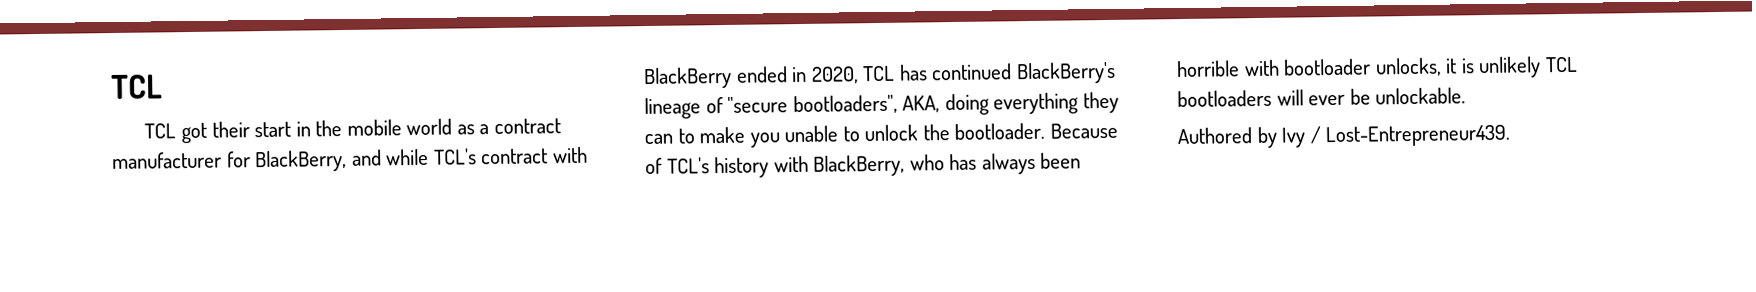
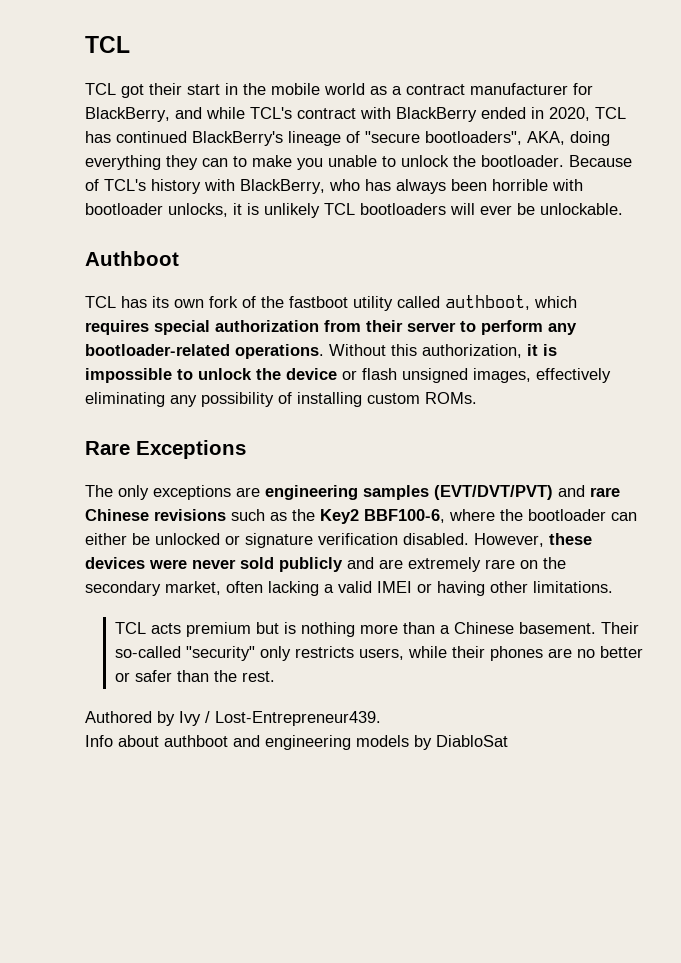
+ Authboot
+ TCL has its own fork of the fastboot utility called authboot, which requires special authorization from their server to perform any bootloader-related operations. Without this authorization, it is impossible to unlock the device or flash unsigned images, effectively eliminating any possibility of installing custom ROMs.
+ Rare Exceptions
+ The only exceptions are engineering samples (EVT/DVT/PVT) and rare Chinese revisions such as the Key2 BBF100-6, where the bootloader can either be unlocked or signature verification disabled. However, these devices were never sold publicly and are extremely rare on the secondary market, often lacking a valid IMEI or having other limitations.
+ TCL acts premium but is nothing more than a Chinese basement. Their so‑called "security" only restricts users, while their phones are no better or safer than the rest.
+ Info about authboot and engineering models by DiabloSat

